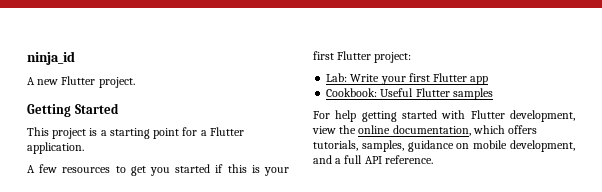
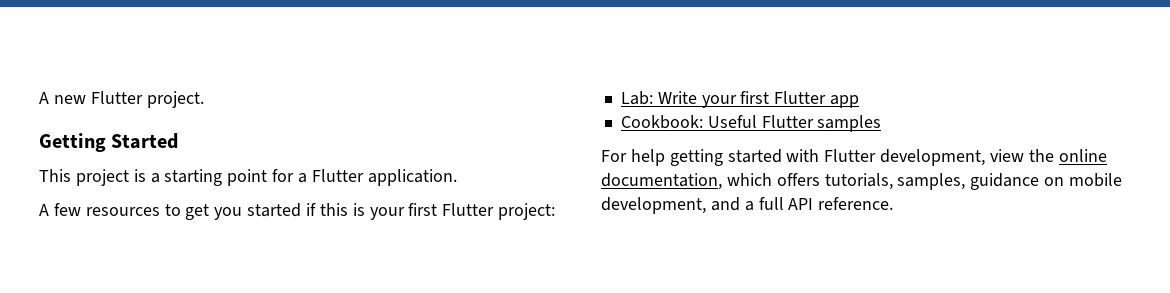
- ninja_id

